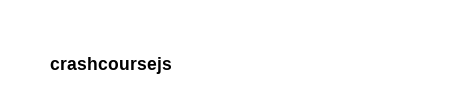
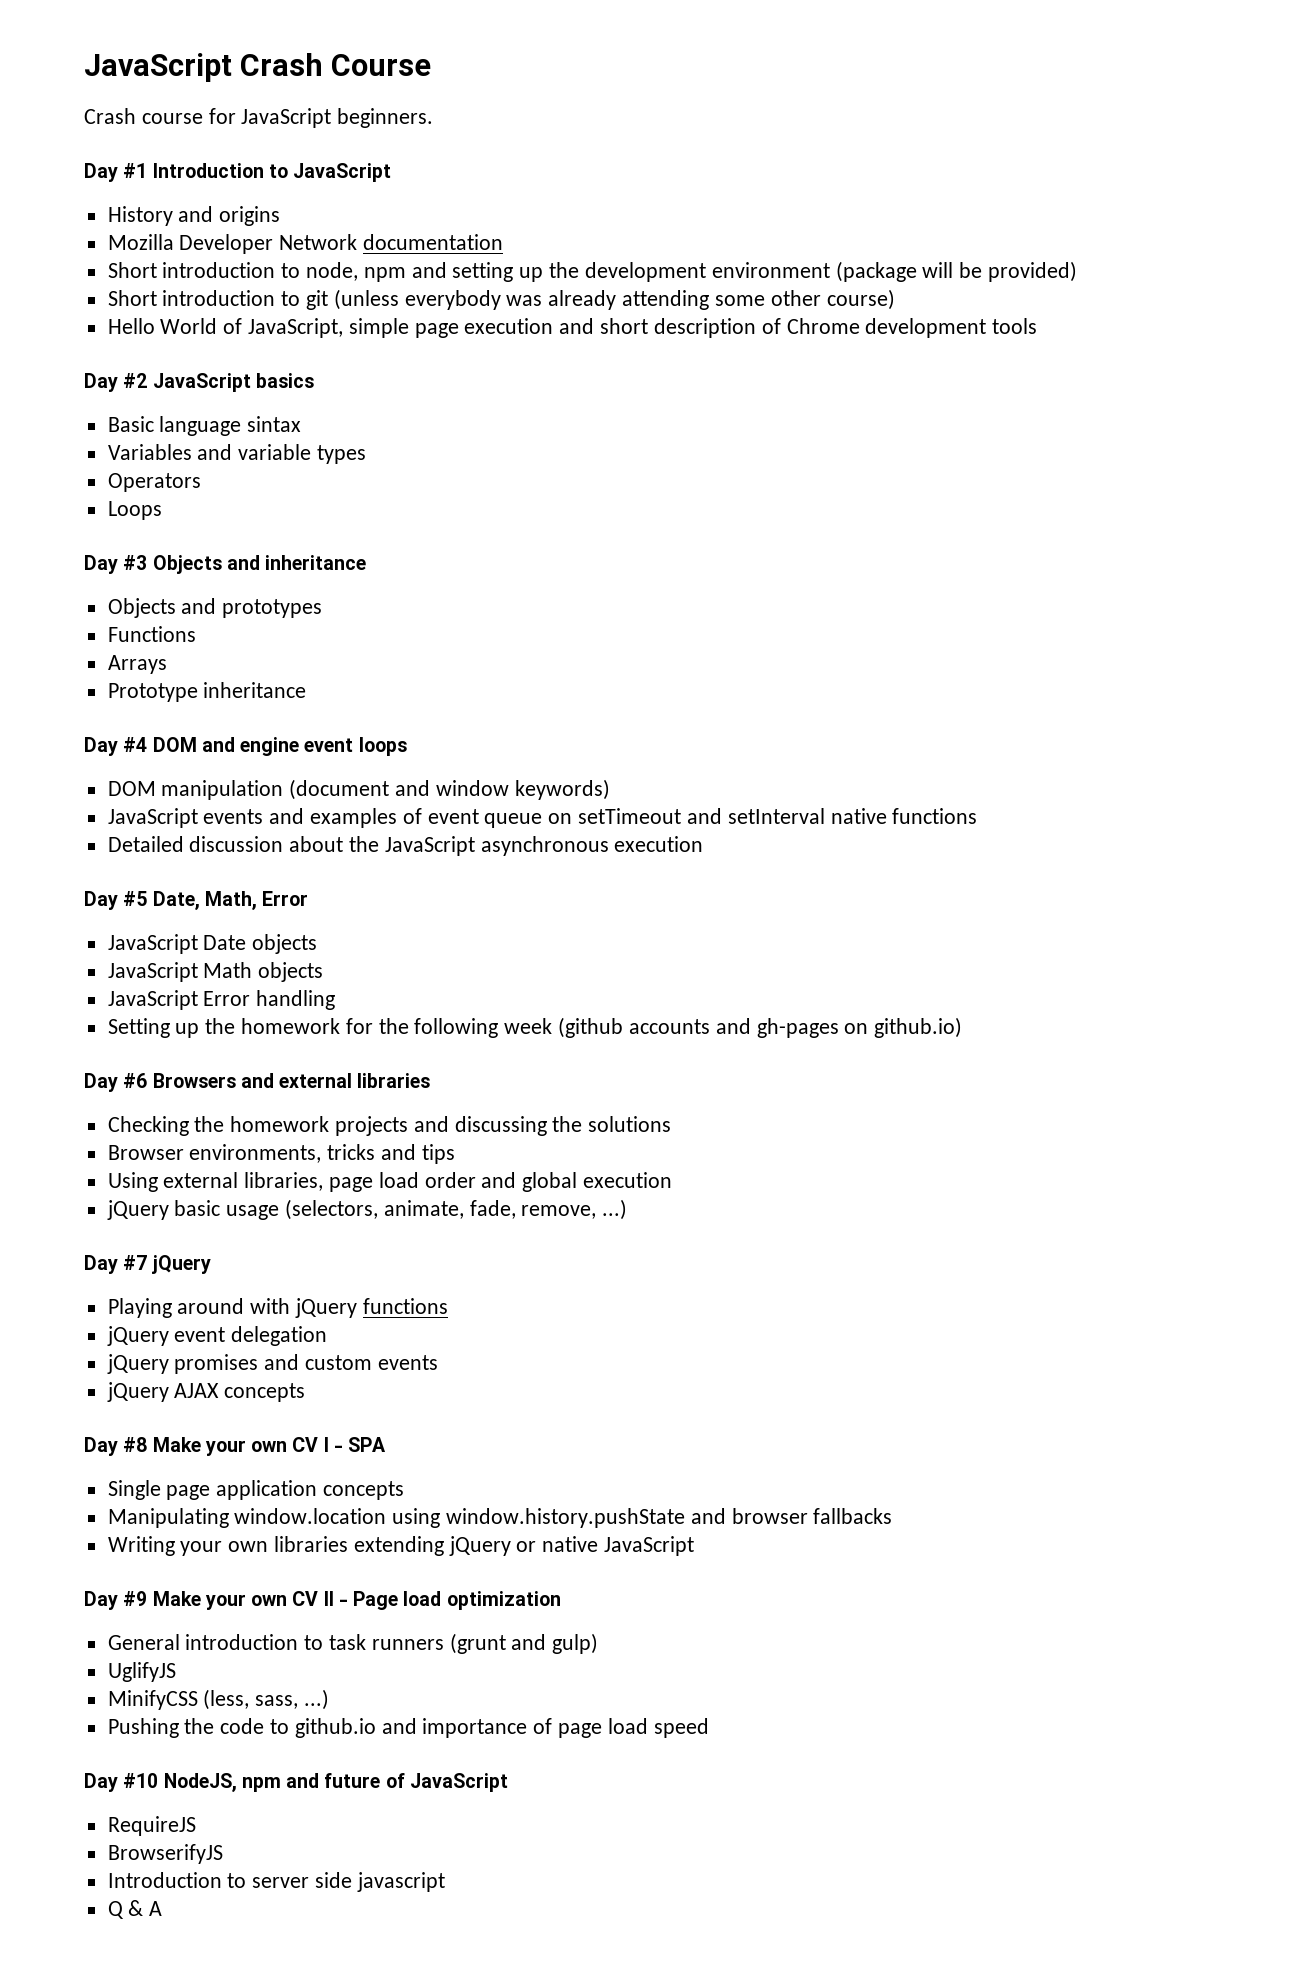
- crashcoursejs
+ JavaScript Crash Course
+ Crash course for JavaScript beginners.
+ Day #1 Introduction to JavaScript
+ History and origins
+ Mozilla Developer Network documentation
+ Short introduction to node, npm and setting up the development environment (package will be provided)
+ Short introduction to git (unless everybody was already attending some other course)
+ Hello World of JavaScript, simple page execution and short description of Chrome development tools
+ Day #2 JavaScript basics
+ Basic language sintax
+ Variables and variable types
+ Operators
+ Loops
+ Day #3 Objects and inheritance
+ Objects and prototypes
+ Functions
+ Arrays
+ Prototype inheritance
+ Day #4 DOM and engine event loops
+ DOM manipulation (document and window keywords)
+ JavaScript events and examples of event queue on setTimeout and setInterval native functions
+ Detailed discussion about the JavaScript asynchronous execution
+ Day #5 Date, Math, Error
+ JavaScript Date objects
+ JavaScript Math objects
+ JavaScript Error handling
+ Setting up the homework for the following week (github accounts and gh-pages on github.io)
+ Day #6 Browsers and external libraries
+ Checking the homework projects and discussing the solutions
+ Browser environments, tricks and tips
+ Using external libraries, page load order and global execution
+ jQuery basic usage (selectors, animate, fade, remove, ...)
+ Day #7 jQuery
+ Playing around with jQuery functions
+ jQuery event delegation
+ jQuery promises and custom events
+ jQuery AJAX concepts
+ Day #8 Make your own CV I - SPA
+ Single page application concepts
+ Manipulating window.location using window.history.pushState and browser fallbacks
+ Writing your own libraries extending jQuery or native JavaScript
+ Day #9 Make your own CV II - Page load optimization
+ General introduction to task runners (grunt and gulp)
+ UglifyJS
+ MinifyCSS (less, sass, ...)
+ Pushing the code to github.io and importance of page load speed
+ Day #10 NodeJS, npm and future of JavaScript
+ RequireJS
+ BrowserifyJS
+ Introduction to server side javascript
+ Q & A

